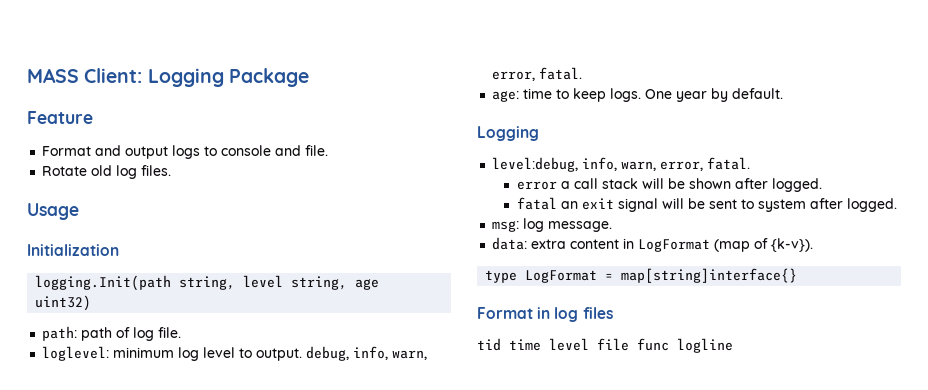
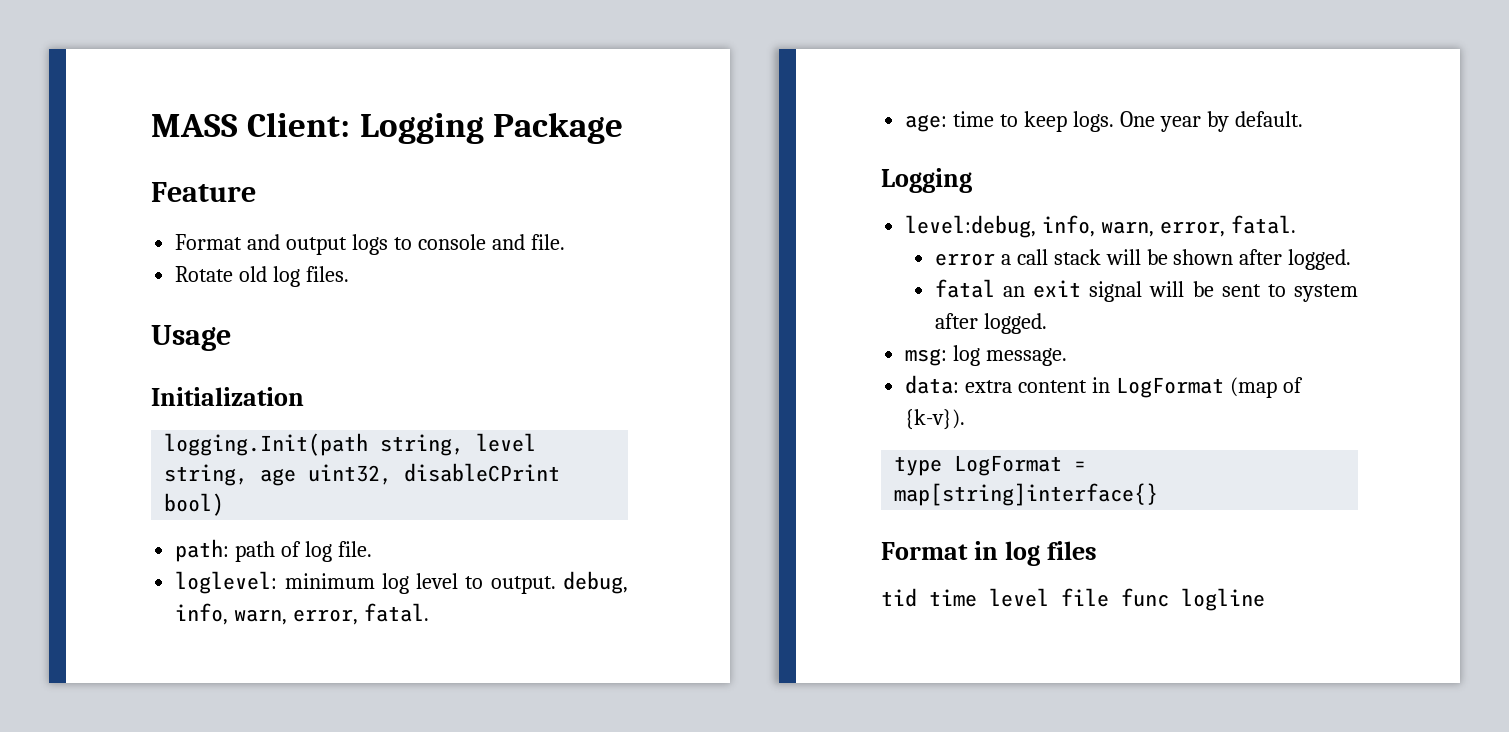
- logging.Init(path string, level string, age uint32)
+ logging.Init(path string, level string, age uint32, disableCPrint bool)

